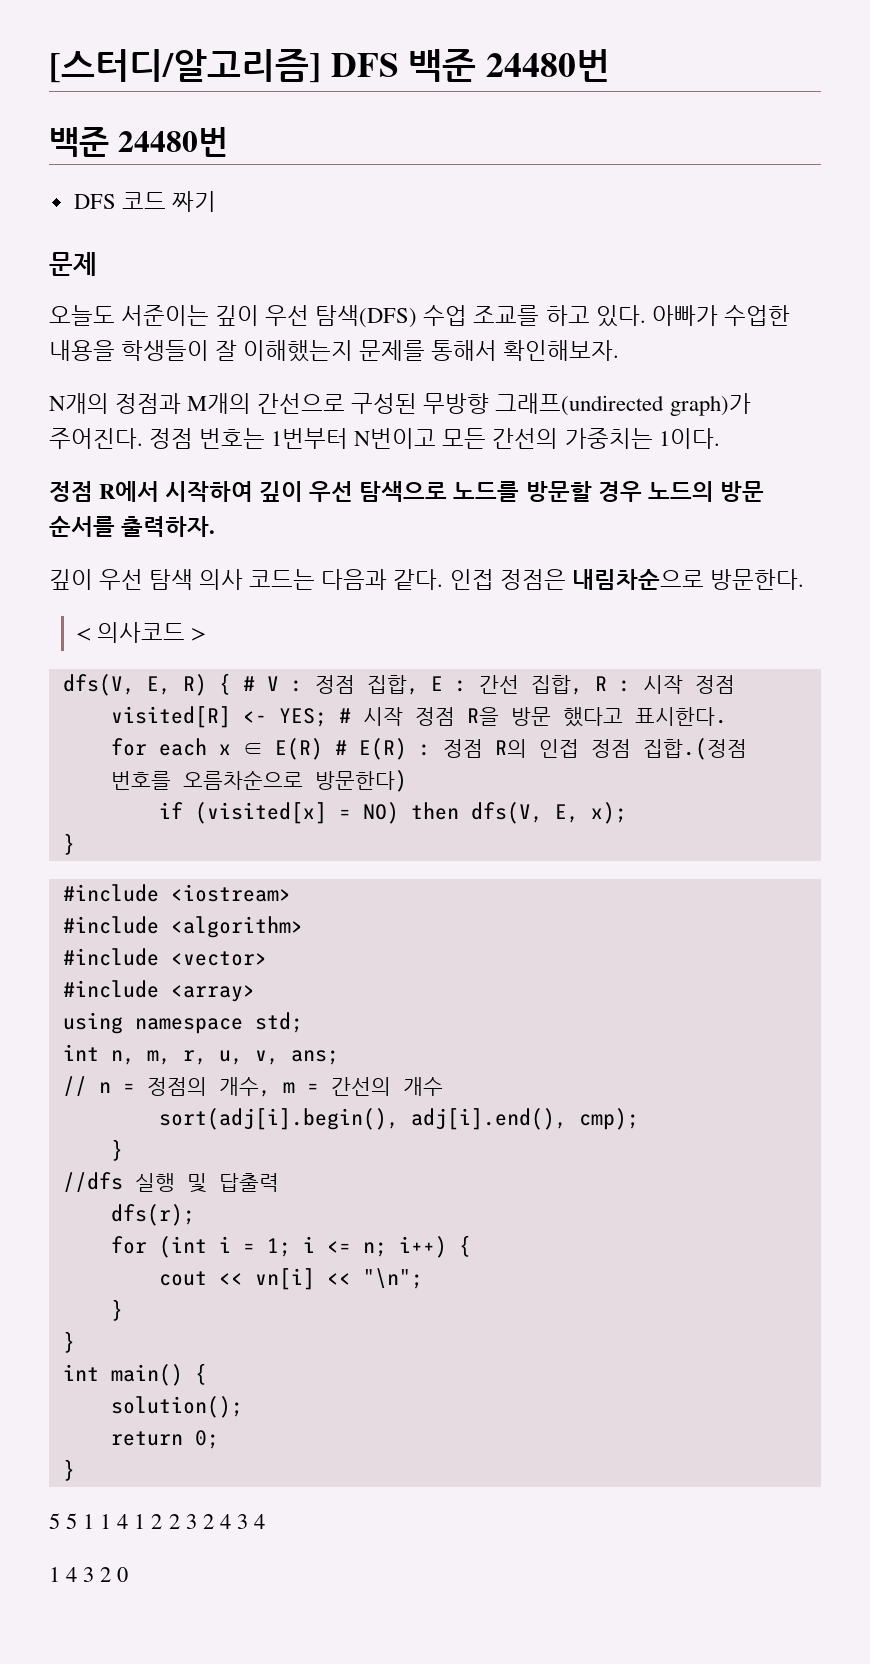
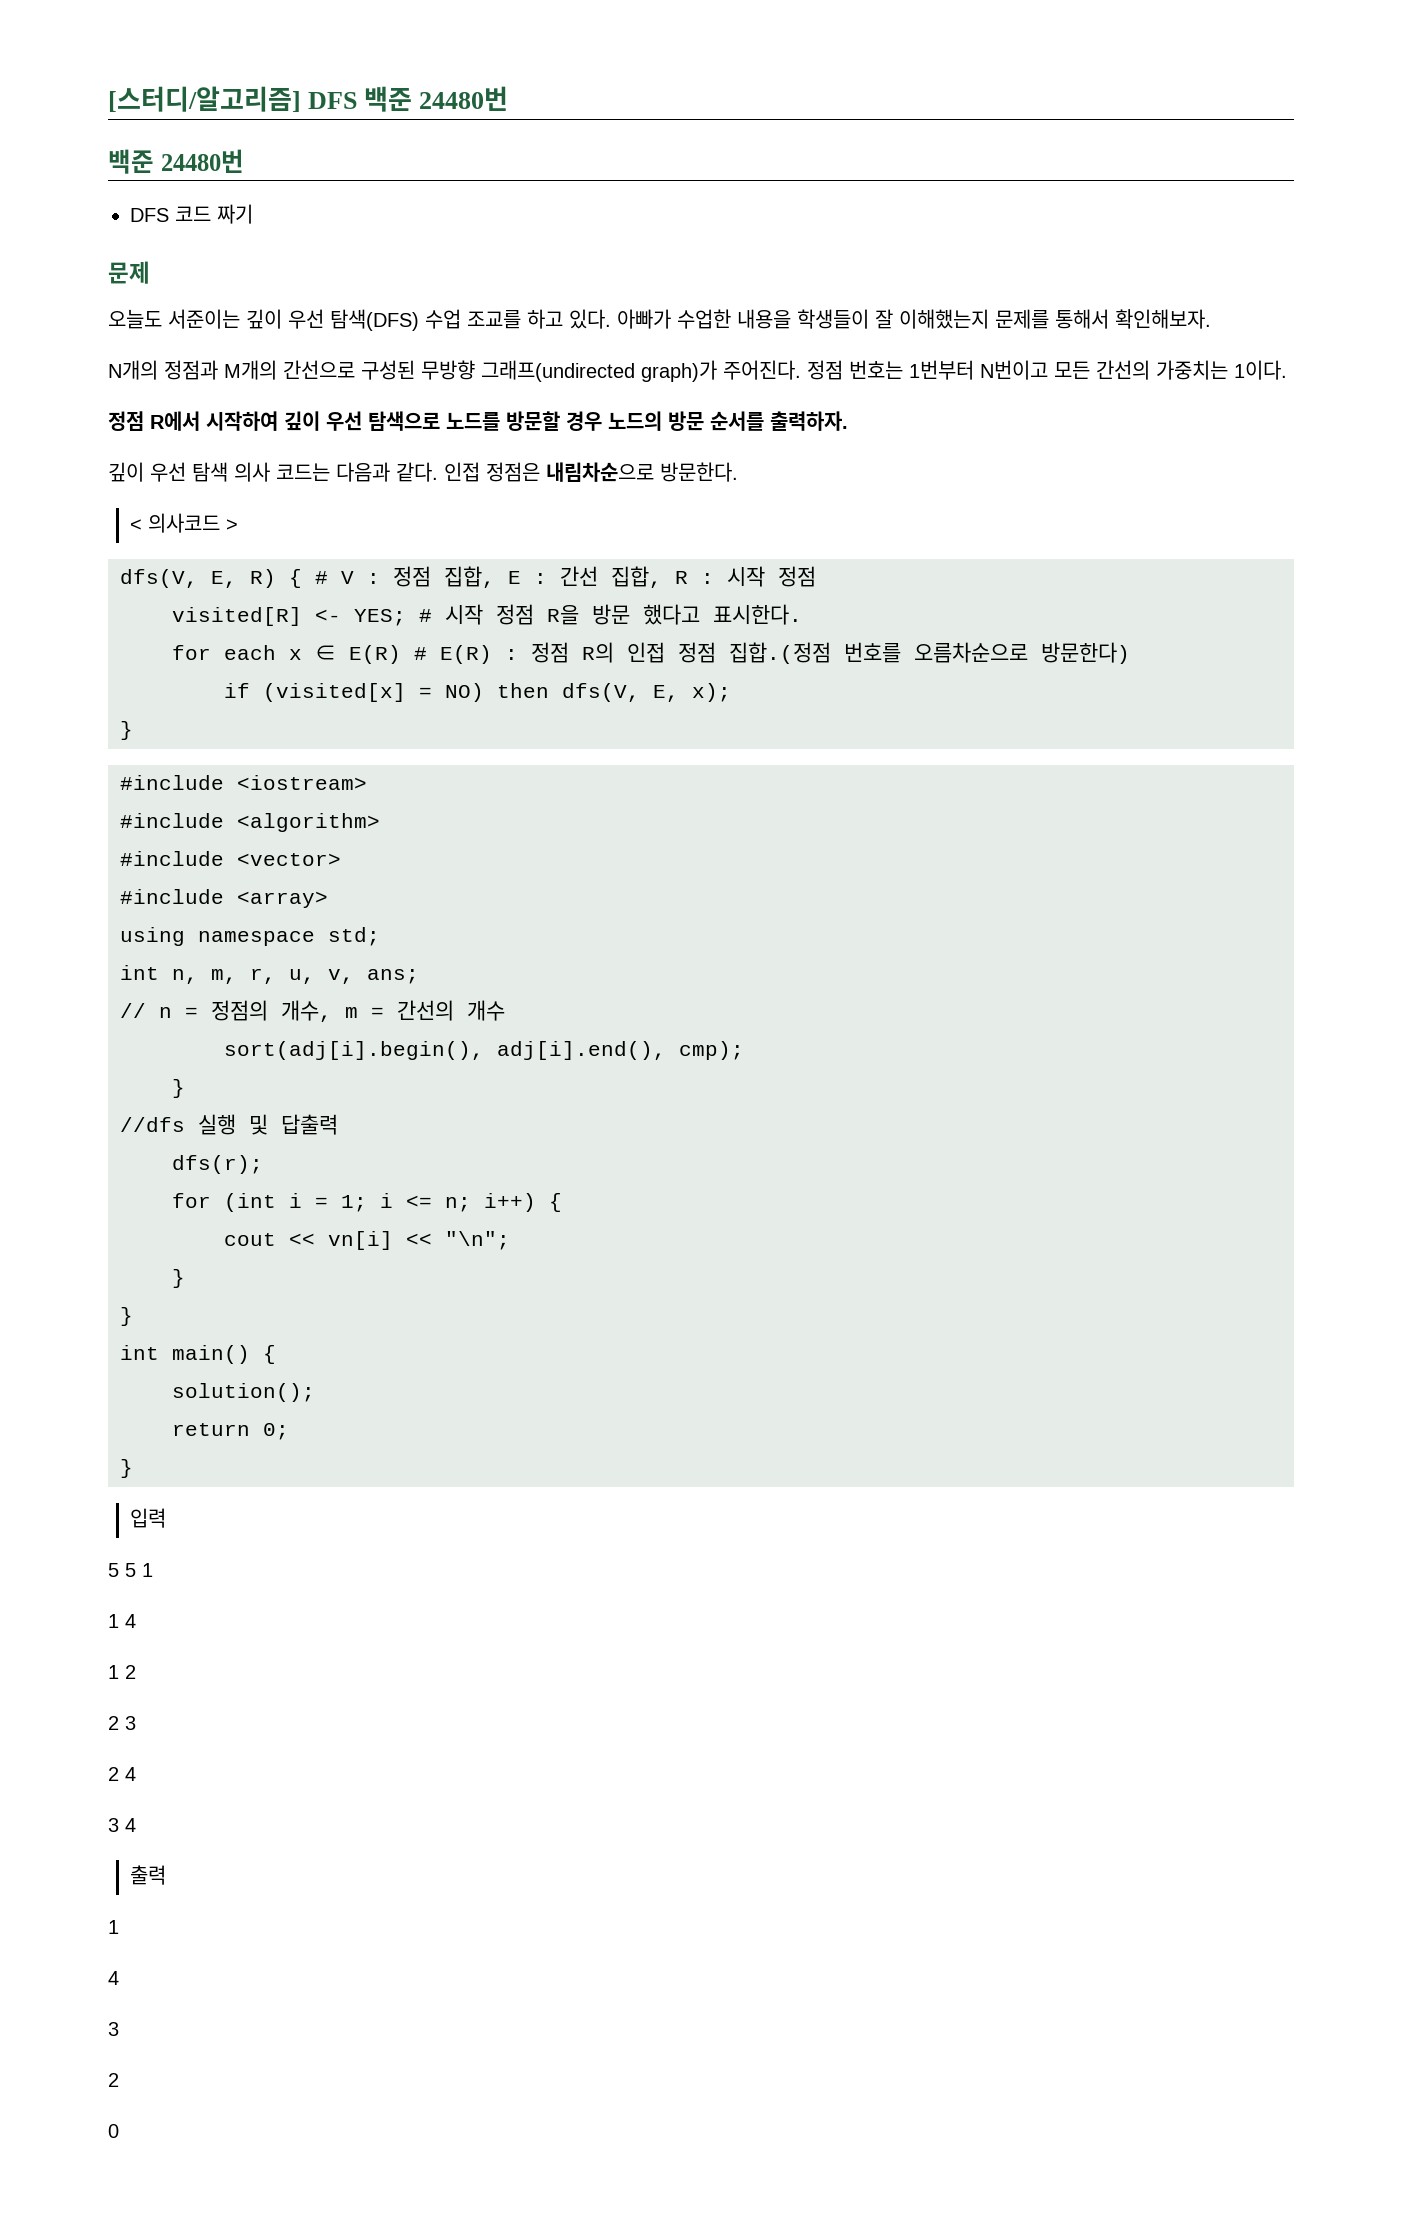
+ 입력
- 5 5 1 1 4 1 2 2 3 2 4 3 4
+ 5 5 1
+ 1 4
+ 1 2
+ 2 3
+ 2 4
+ 3 4
- 1 4 3 2 0
+ 출력
+ 1
+ 4
+ 3
+ 2
+ 0

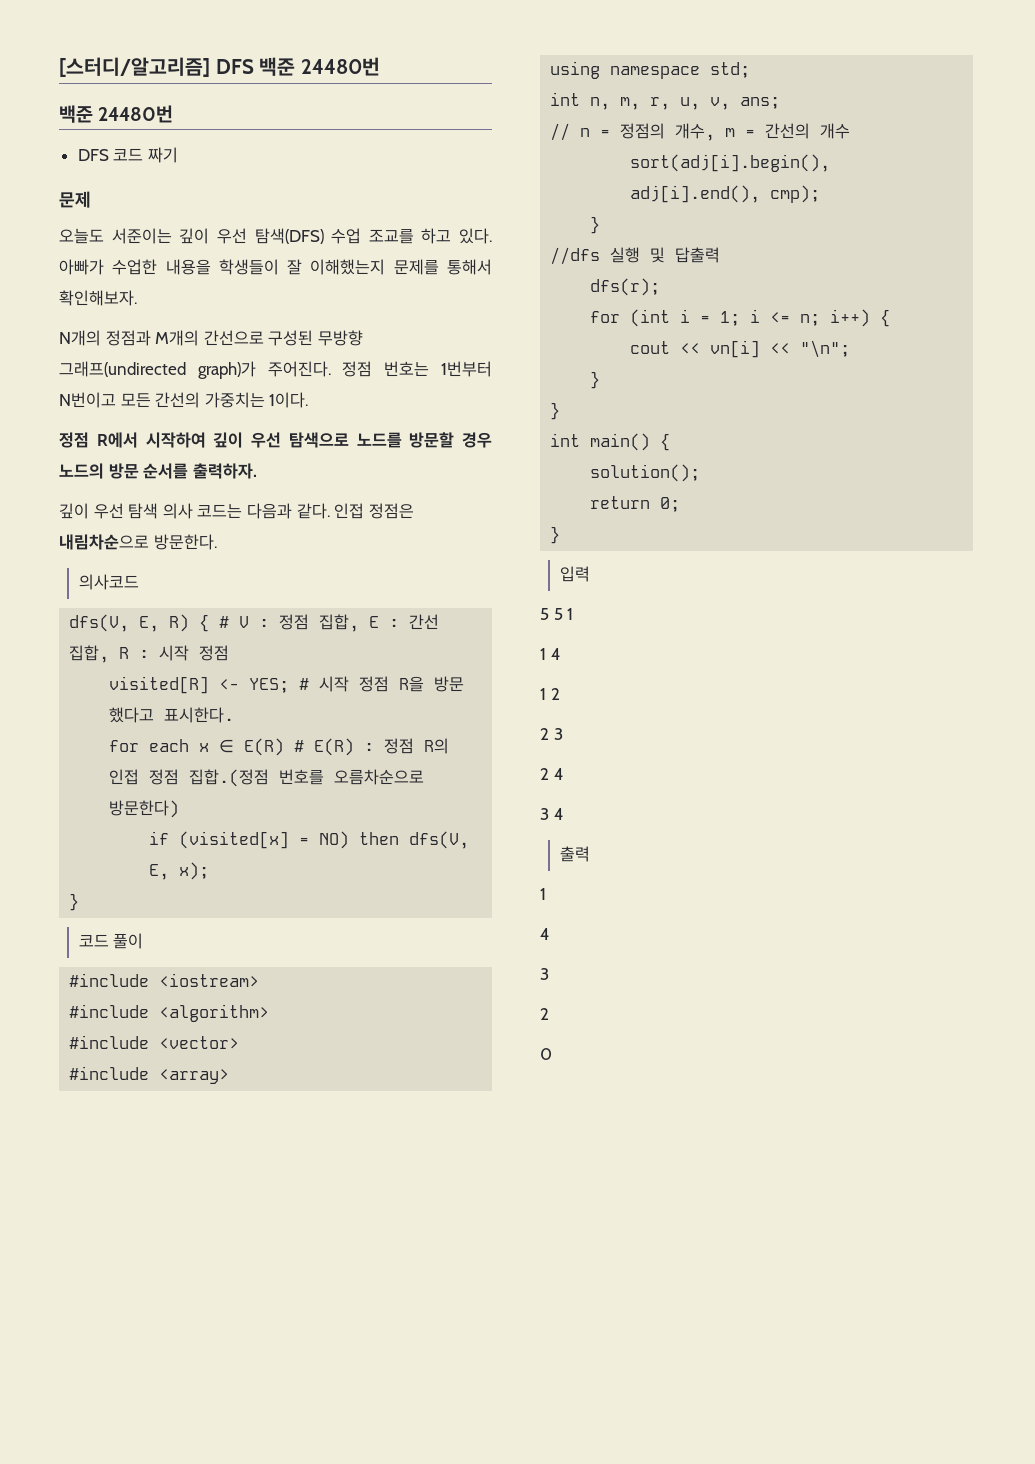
- < 의사코드 >
+ 의사코드
+ 코드 풀이

